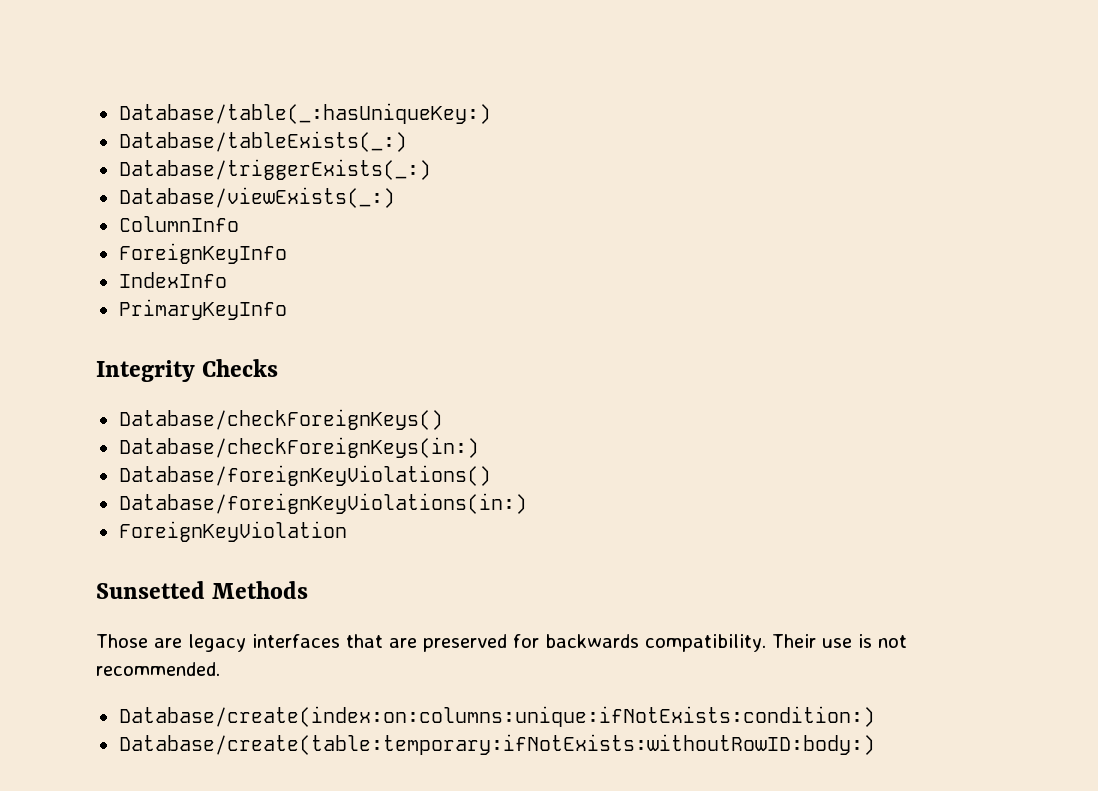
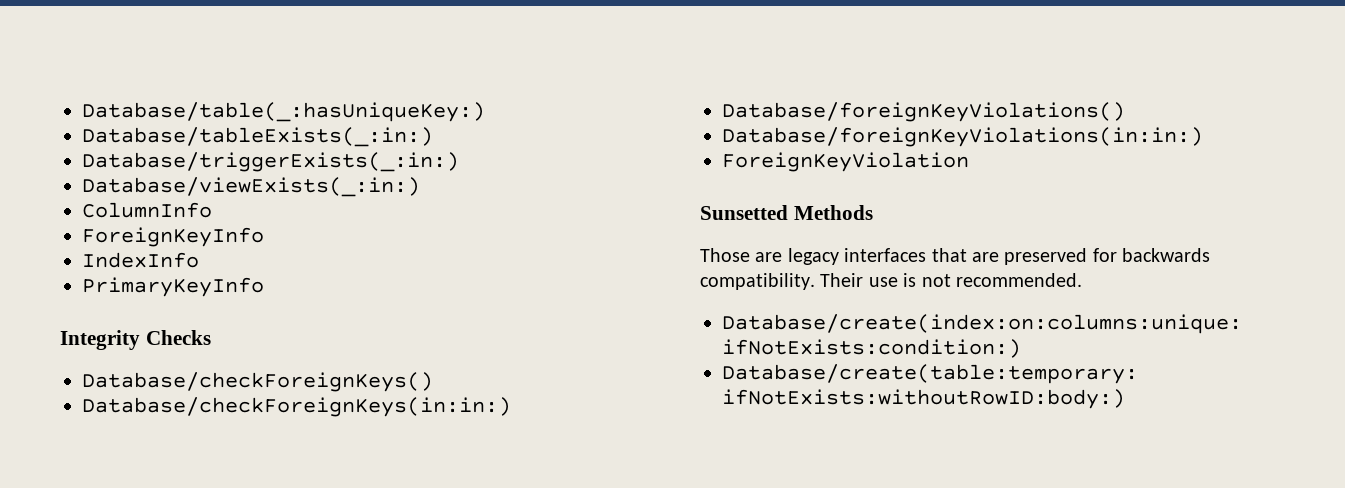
- Database/tableExists(_:)
- Database/triggerExists(_:)
- Database/viewExists(_:)
+ Database/tableExists(_:in:)
+ Database/triggerExists(_:in:)
+ Database/viewExists(_:in:)
- Database/checkForeignKeys(in:)
+ Database/checkForeignKeys(in:in:)
- Database/foreignKeyViolations(in:)
+ Database/foreignKeyViolations(in:in:)

